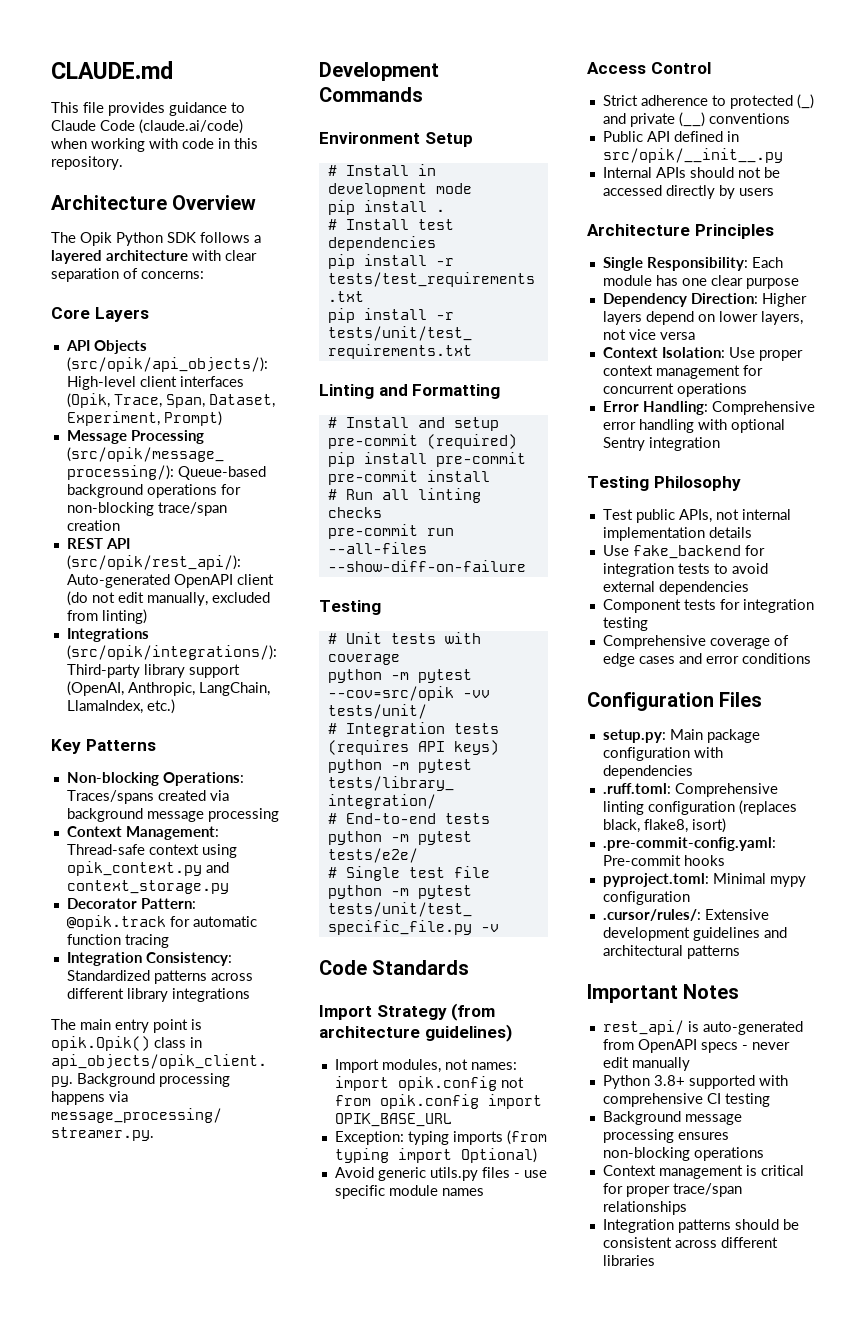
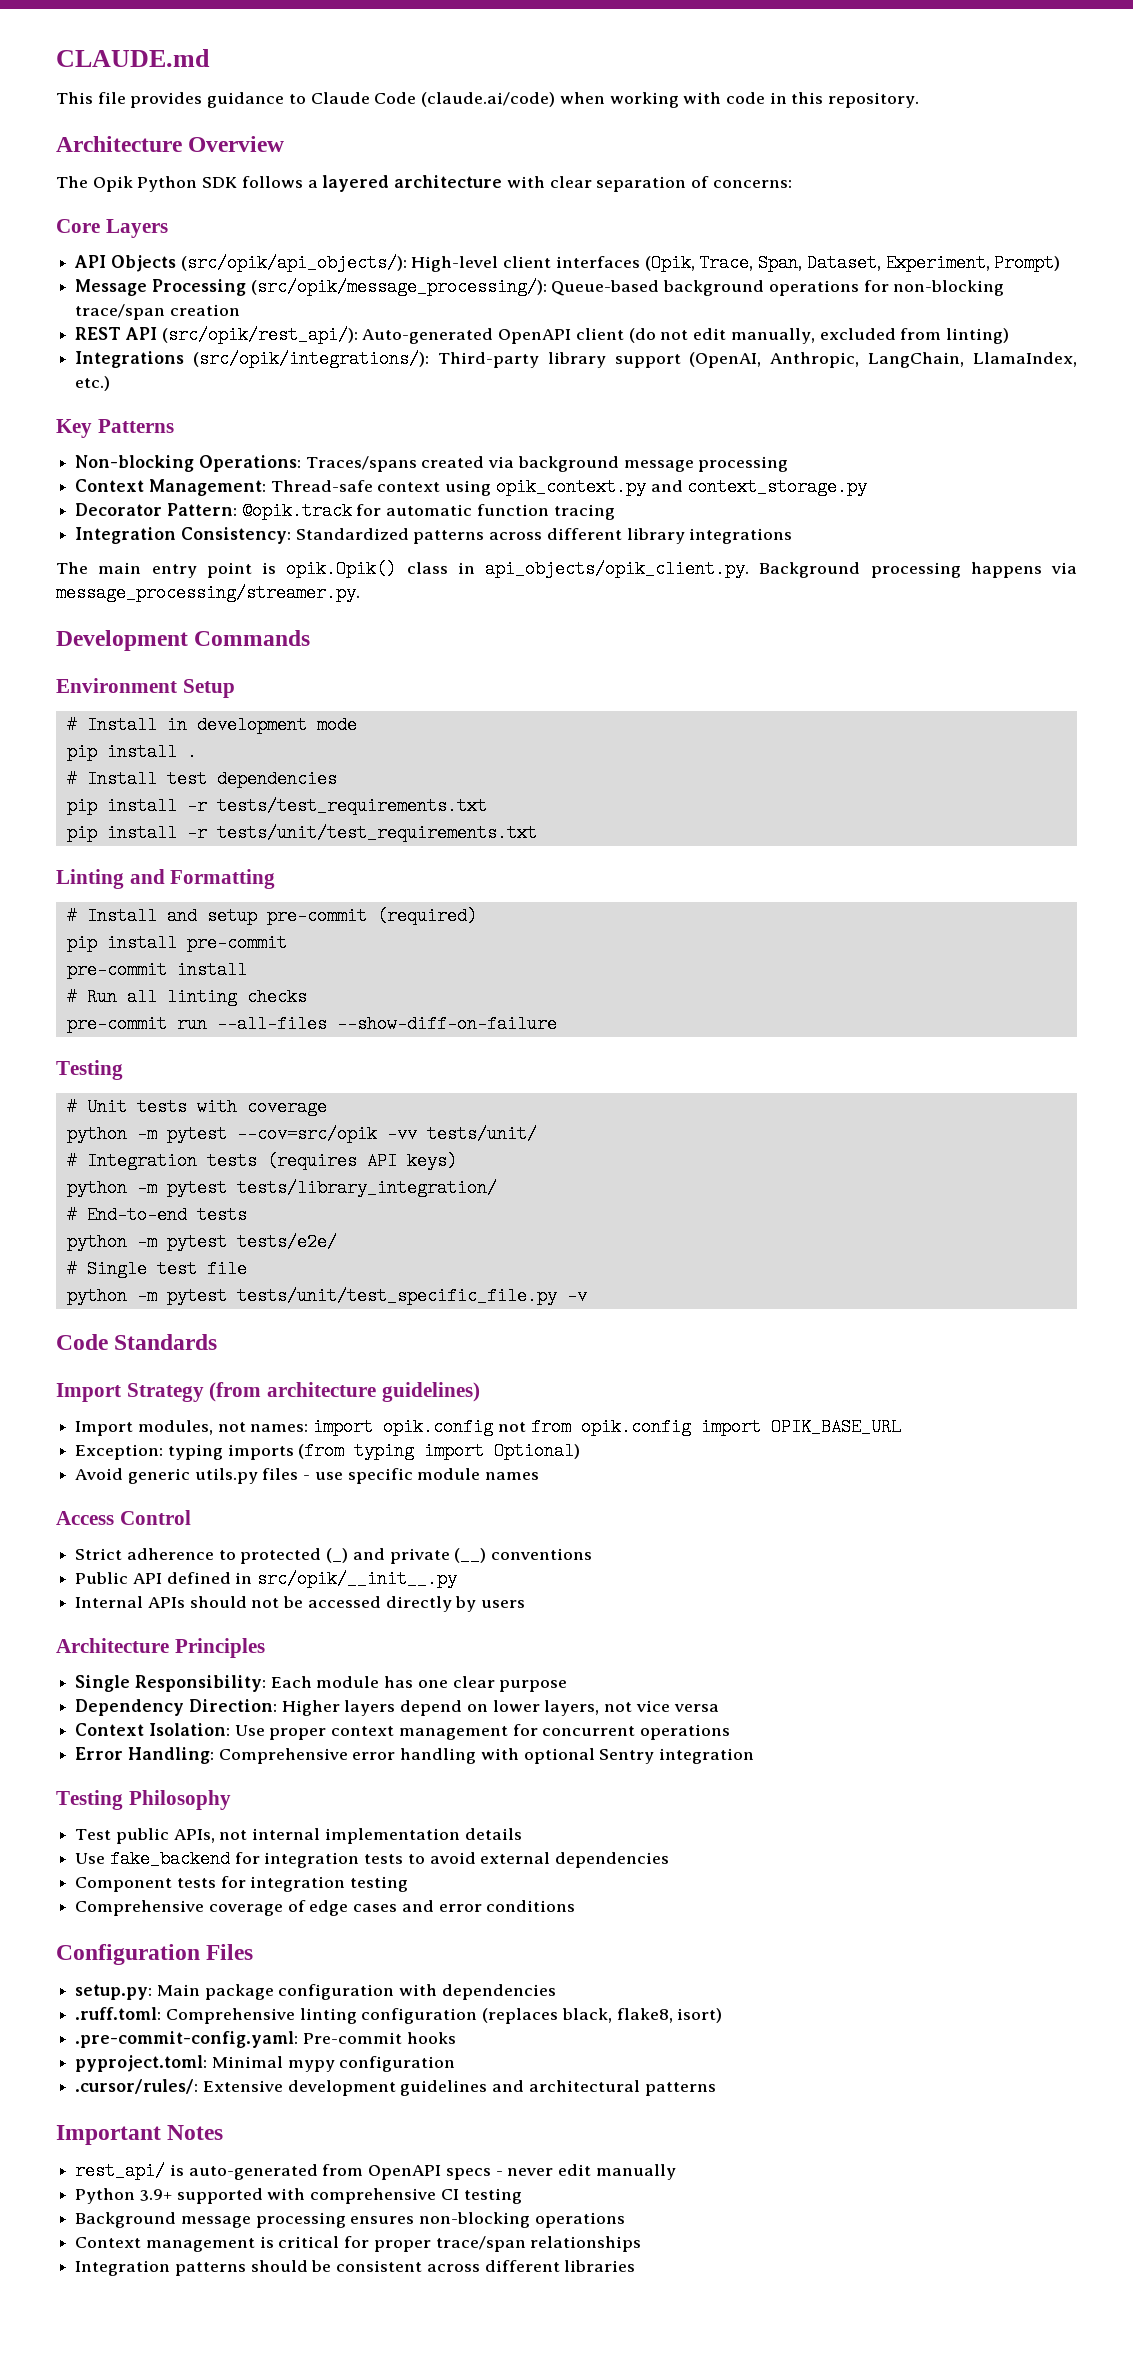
- Python 3.8+ supported with comprehensive CI testing
+ Python 3.9+ supported with comprehensive CI testing

